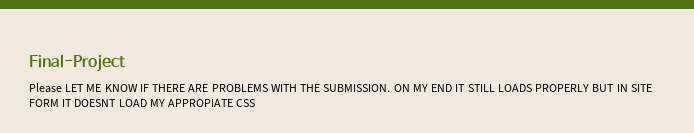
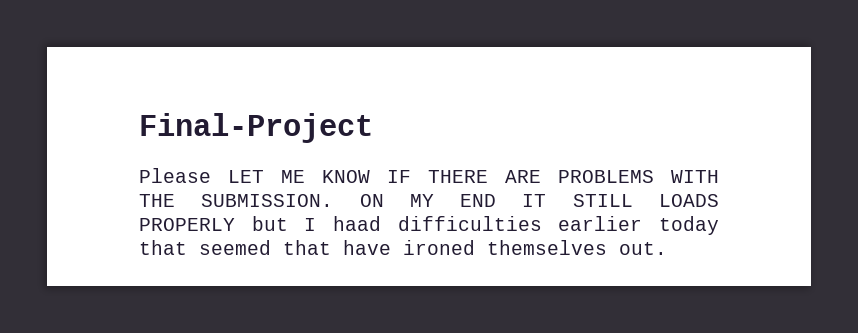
- ON MY END IT STILL LOADS PROPERLY BUT IN SITE FORM IT DOESNT LOAD MY APPROPIATE CSS
+ ON MY END IT STILL LOADS PROPERLY but I haad difficulties earlier today that seemed that have ironed themselves out.

